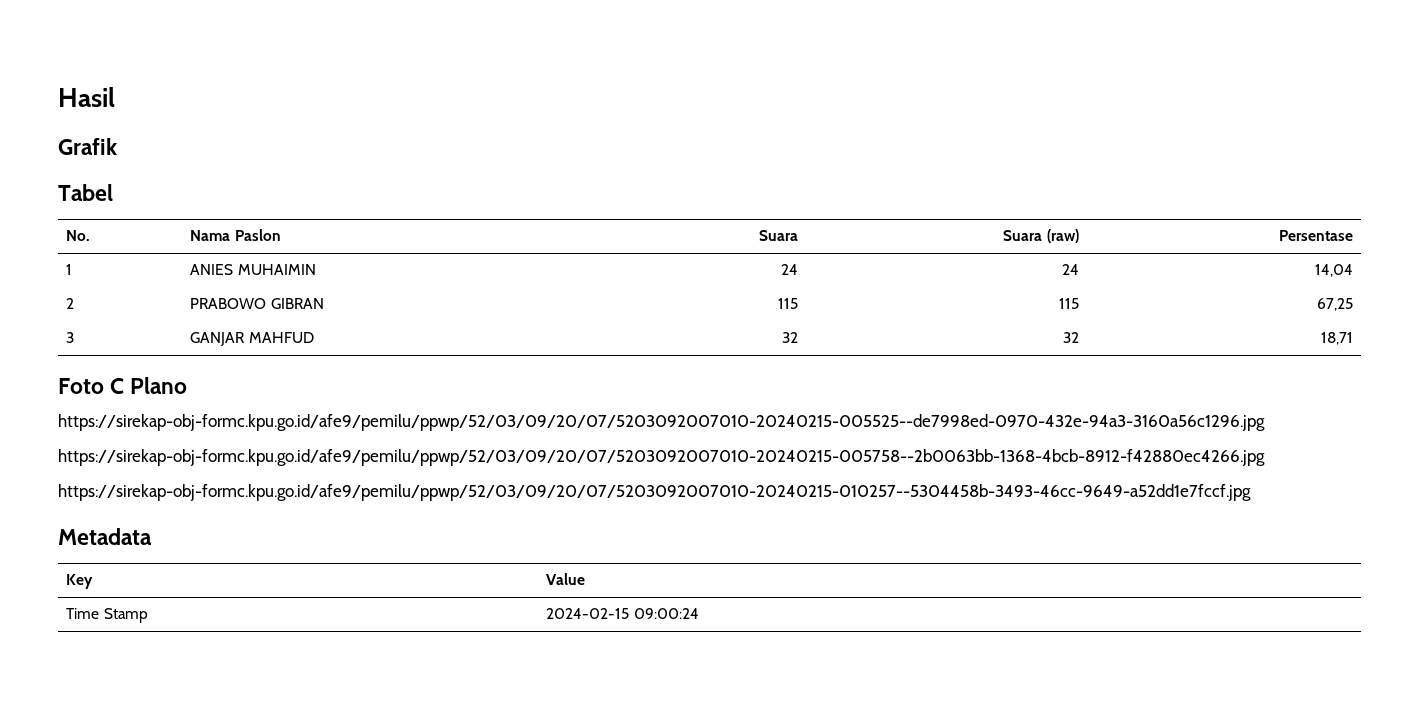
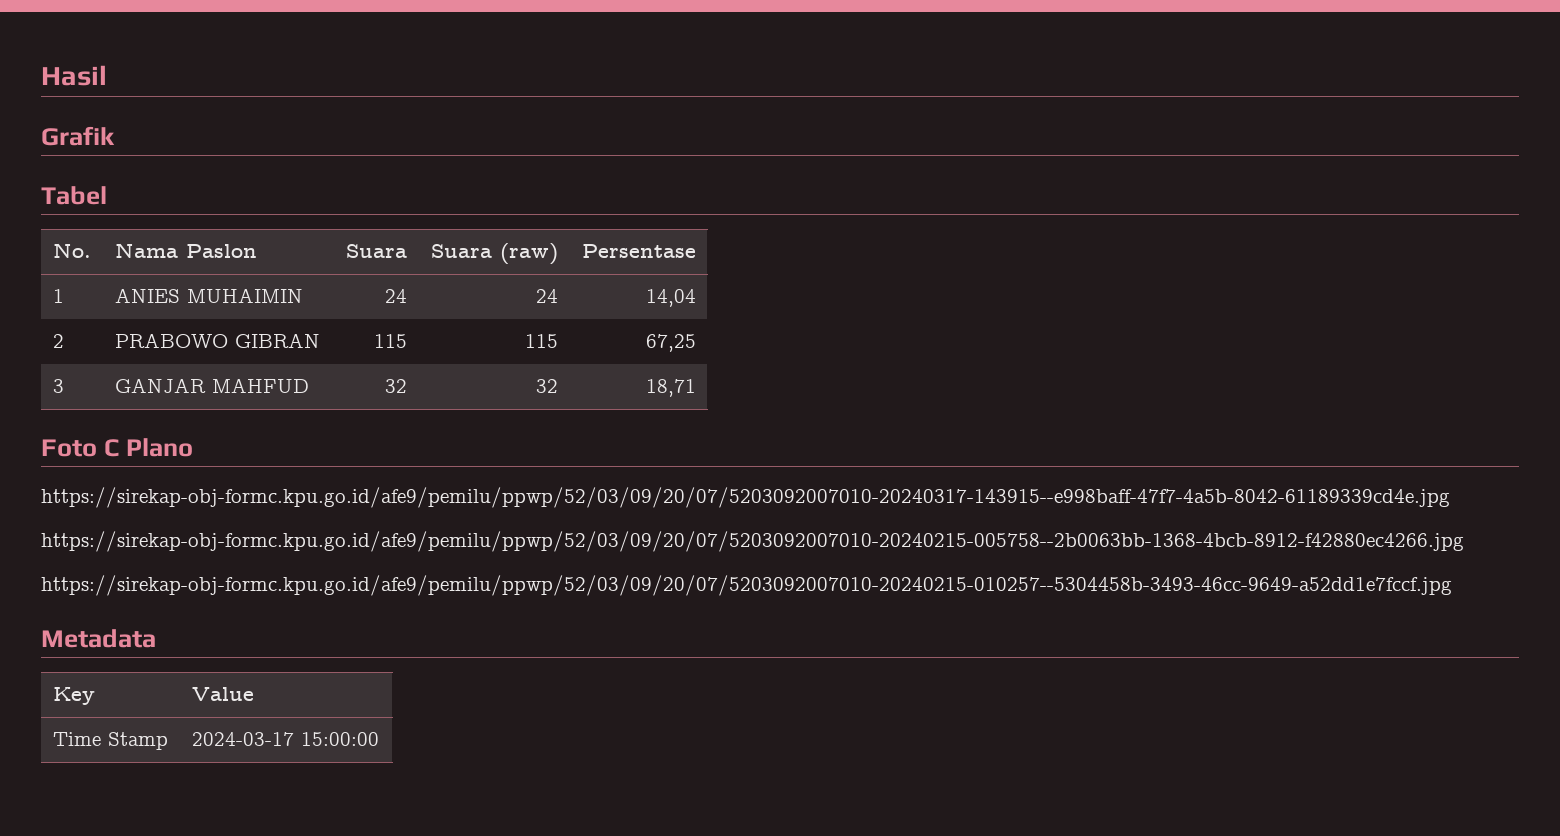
- https://sirekap-obj-formc.kpu.go.id/afe9/pemilu/ppwp/52/03/09/20/07/5203092007010-20240215-005525--de7998ed-0970-432e-94a3-3160a56c1296.jpg
+ https://sirekap-obj-formc.kpu.go.id/afe9/pemilu/ppwp/52/03/09/20/07/5203092007010-20240317-143915--e998baff-47f7-4a5b-8042-61189339cd4e.jpg
- Time Stamp | 2024-02-15 09:00:24
+ Time Stamp | 2024-03-17 15:00:00

